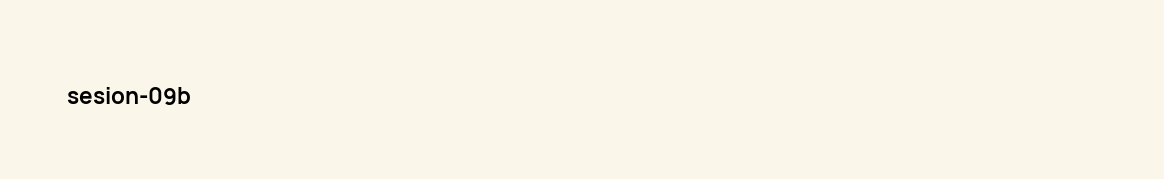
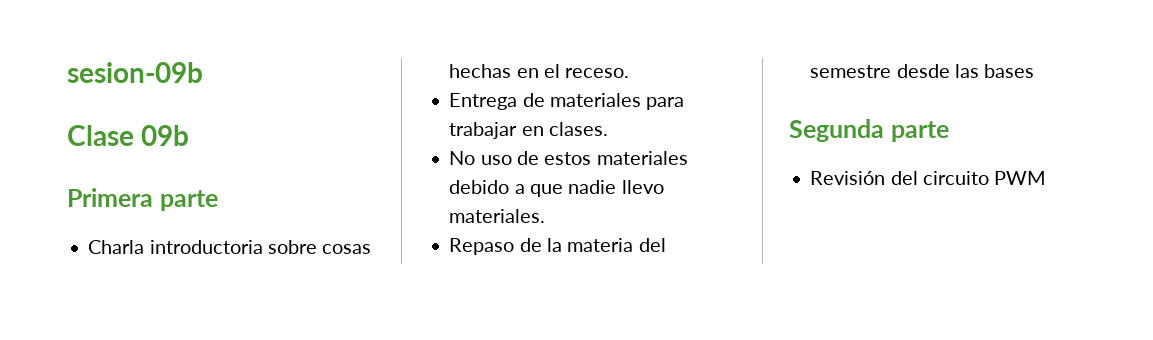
+ Clase 09b
+ Primera parte
+ Charla introductoria sobre cosas hechas en el receso.
+ Entrega de materiales para trabajar en clases.
+ No uso de estos materiales debido a que nadie llevo materiales.
+ Repaso de la materia del semestre desde las bases
+ Segunda parte
+ Revisión del circuito PWM

